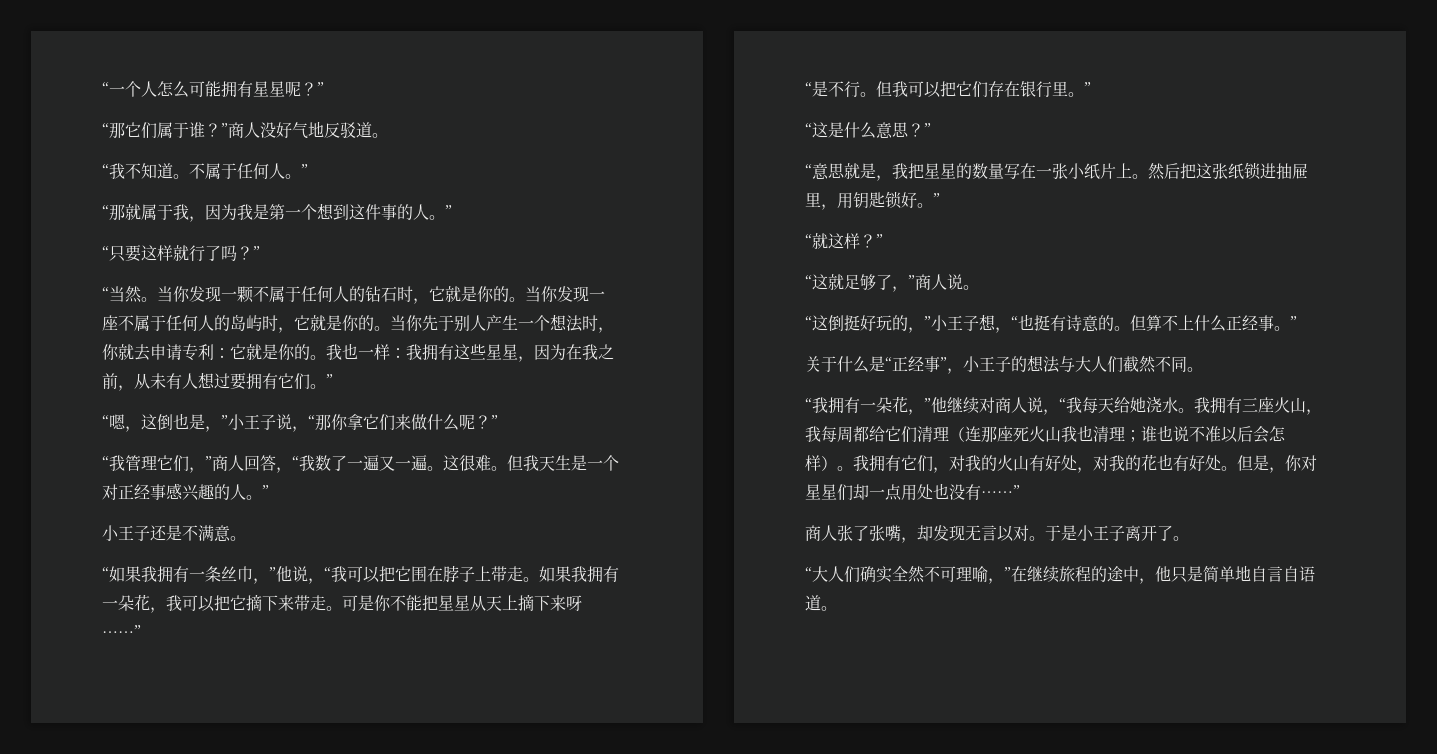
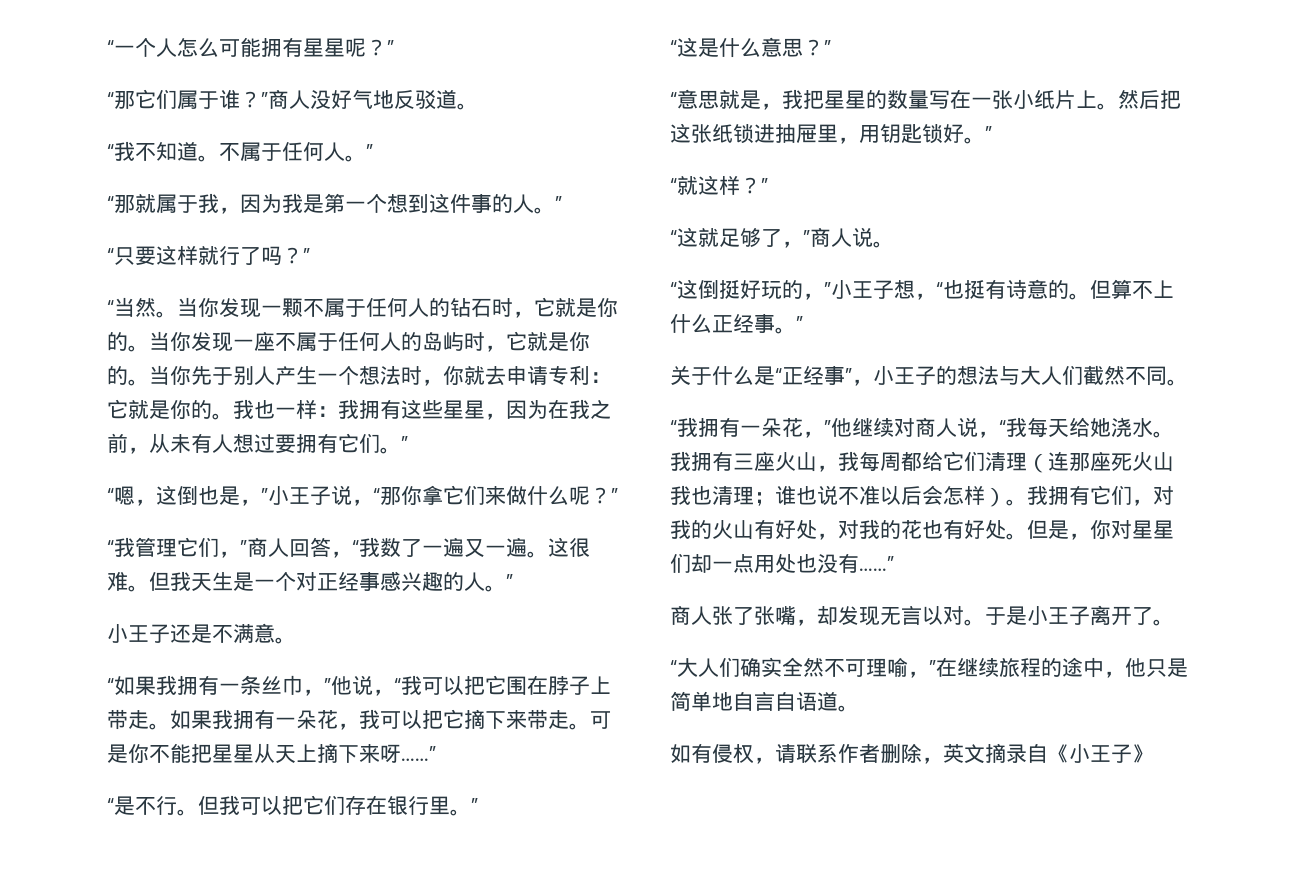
+ 如有侵权，请联系作者删除，英文摘录自《小王子》

